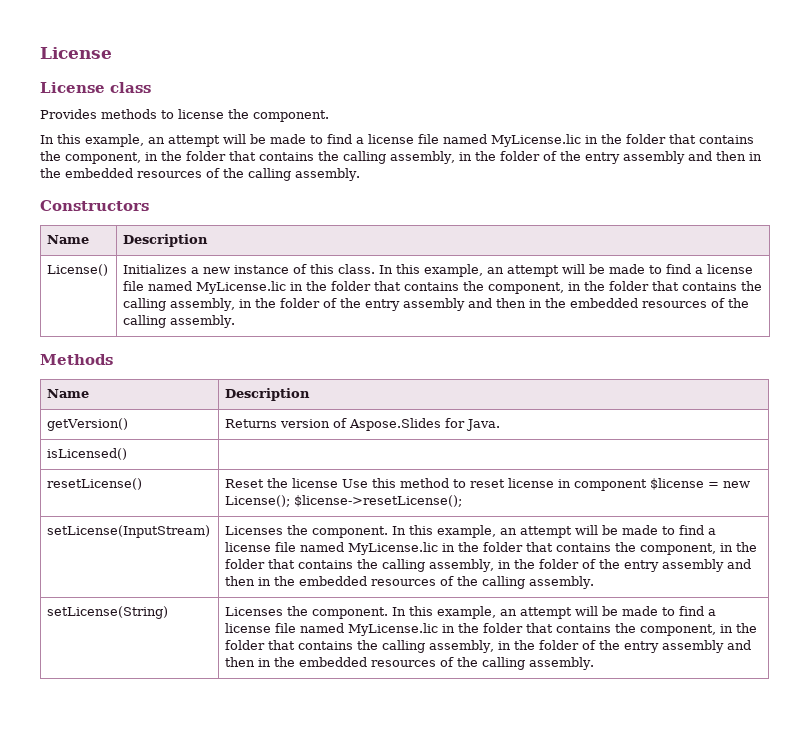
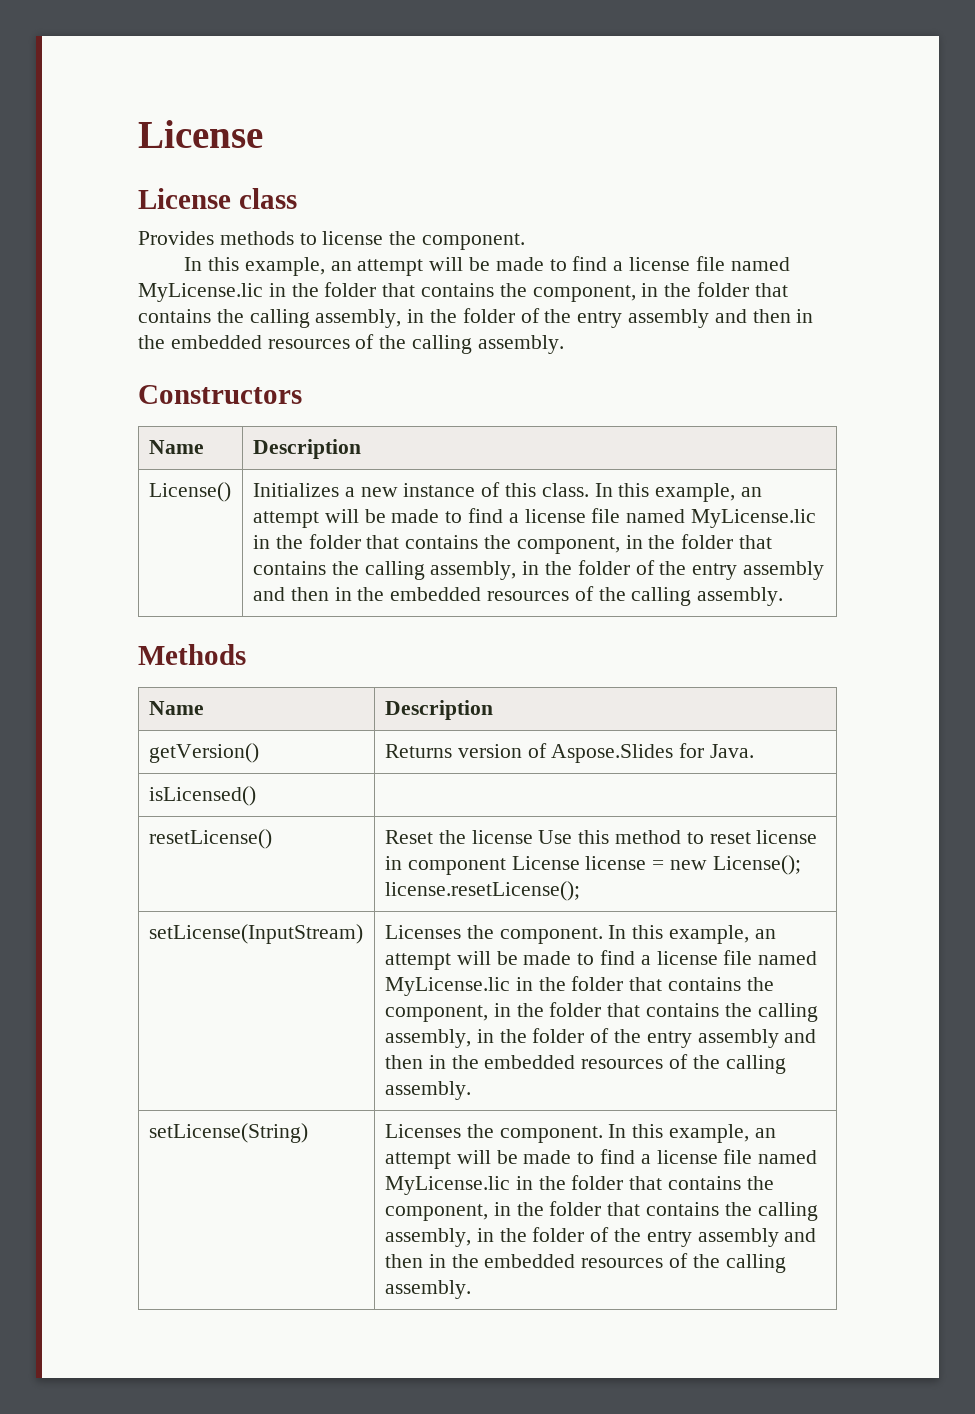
- resetLicense() | Reset the license Use this method to reset license in component $license = new License(); $license->resetLicense();
+ resetLicense() | Reset the license Use this method to reset license in component License license = new License(); license.resetLicense();

